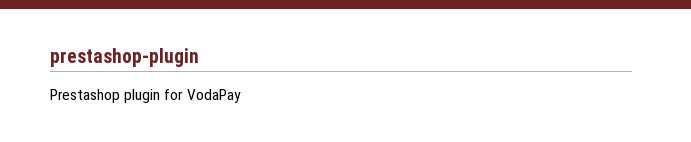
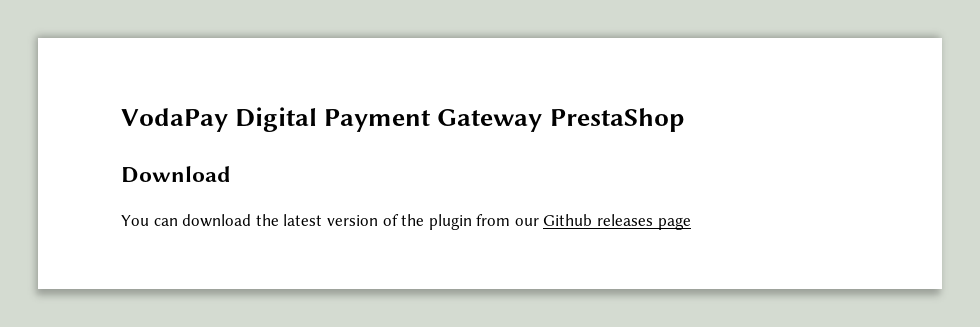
- prestashop-plugin
- Prestashop plugin for VodaPay
+ VodaPay Digital Payment Gateway PrestaShop
+ Download
+ You can download the latest version of the plugin from our Github releases page

